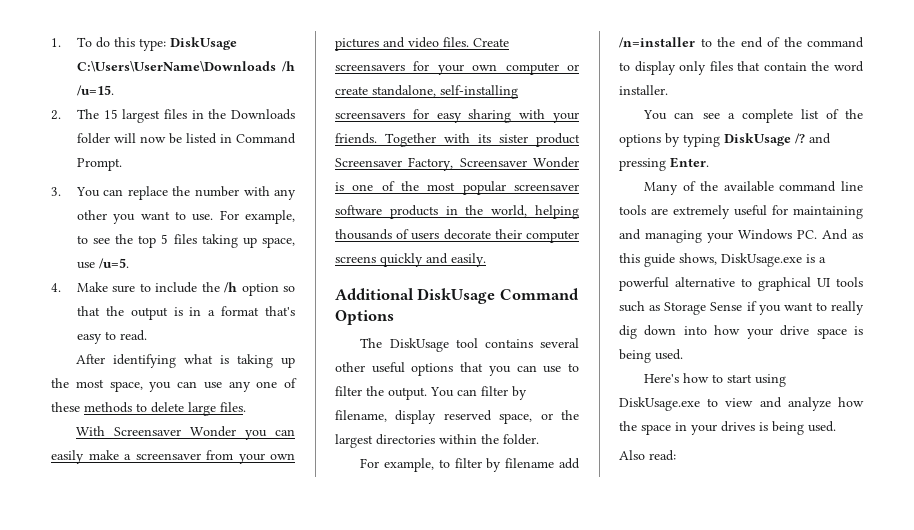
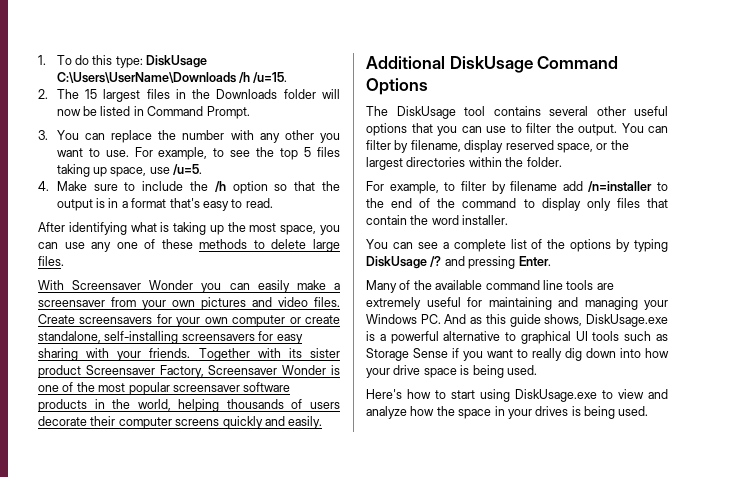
- Also read:

